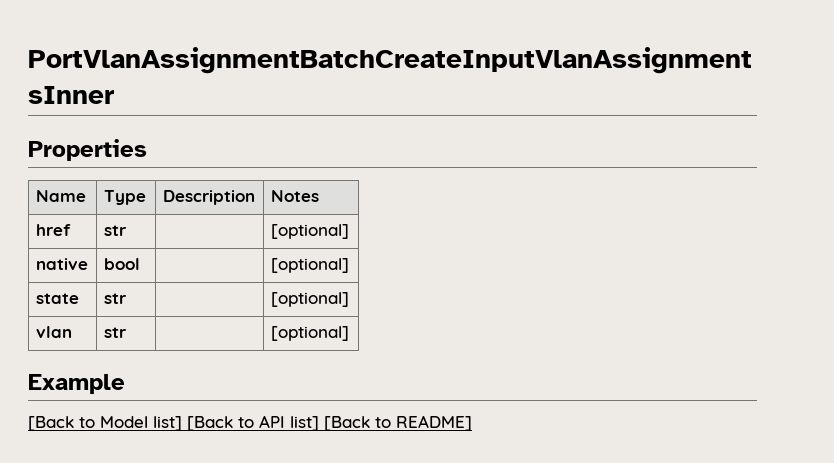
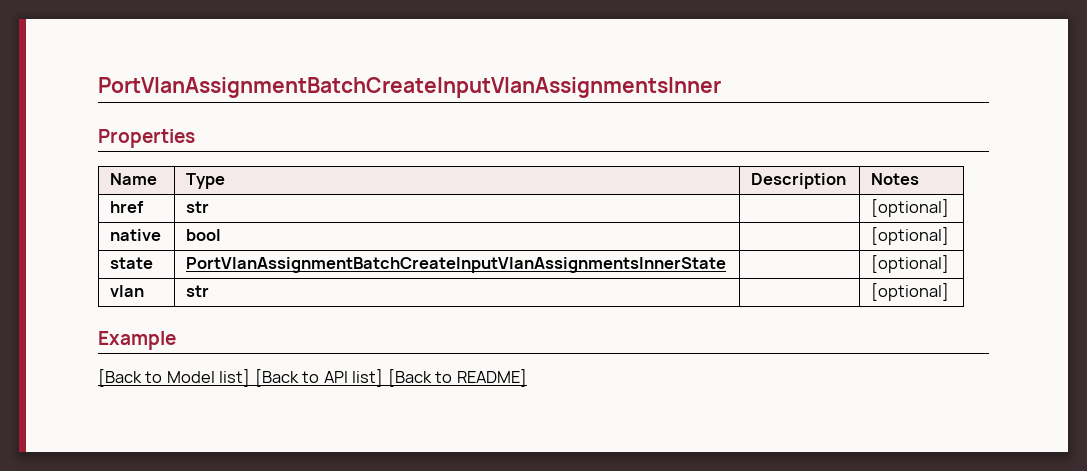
- state | str | | [optional]
+ state | PortVlanAssignmentBatchCreateInputVlanAssignmentsInnerState | | [optional]

